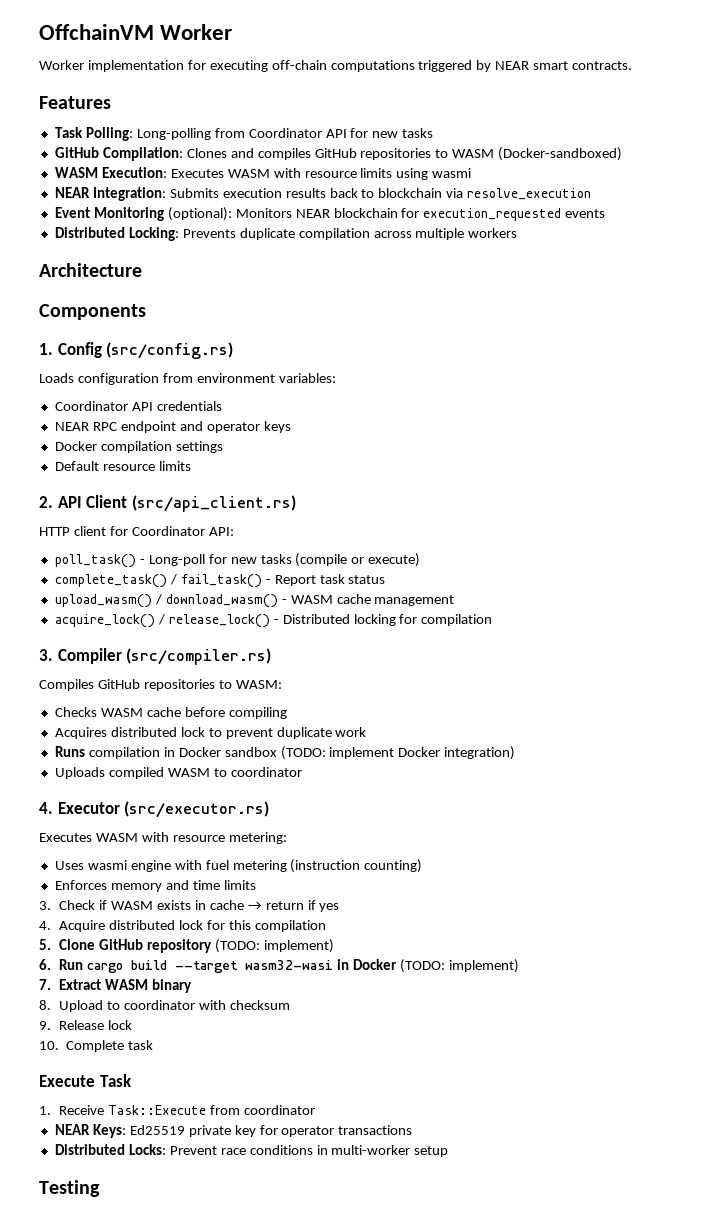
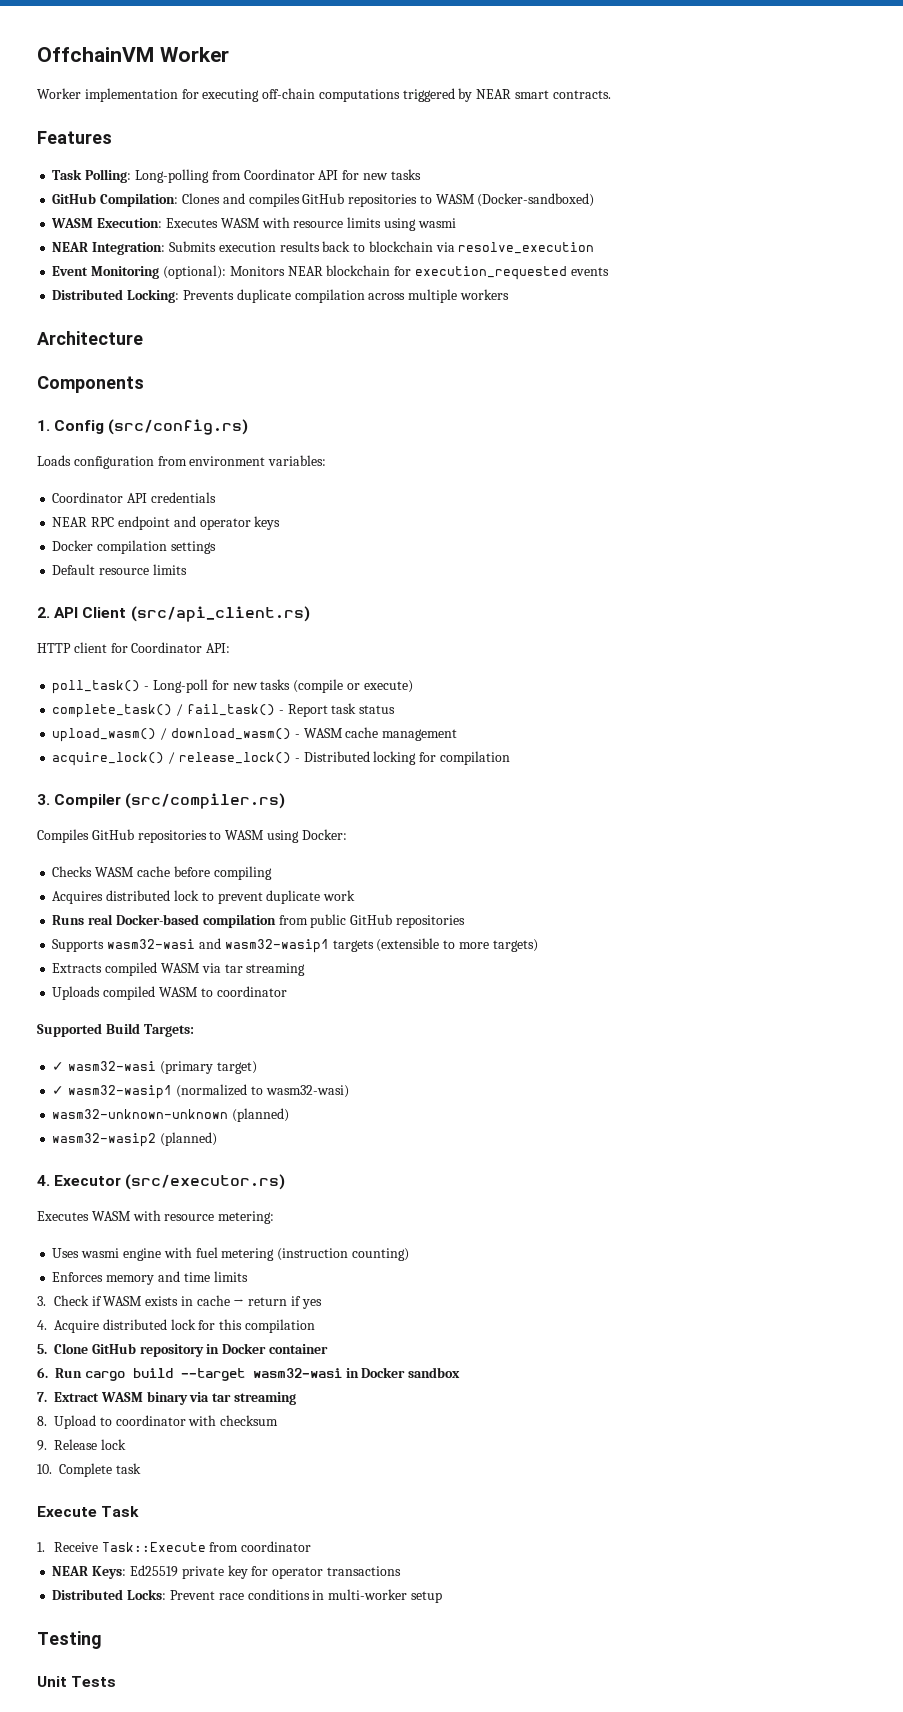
- Compiles GitHub repositories to WASM:
+ Compiles GitHub repositories to WASM using Docker:
- Runs compilation in Docker sandbox (TODO: implement Docker integration)
+ Runs real Docker-based compilation from public GitHub repositories
+ Supports wasm32-wasi and wasm32-wasip1 targets (extensible to more targets)
+ Extracts compiled WASM via tar streaming
+ Supported Build Targets:
+ ✓ wasm32-wasi (primary target)
+ ✓ wasm32-wasip1 (normalized to wasm32-wasi)
+ wasm32-unknown-unknown (planned)
+ wasm32-wasip2 (planned)
- 5. Clone GitHub repository (TODO: implement)
+ 5. Clone GitHub repository in Docker container
- 6. Run cargo build --target wasm32-wasi in Docker (TODO: implement)
+ 6. Run cargo build --target wasm32-wasi in Docker sandbox
- 7. Extract WASM binary
+ 7. Extract WASM binary via tar streaming
+ Unit Tests

